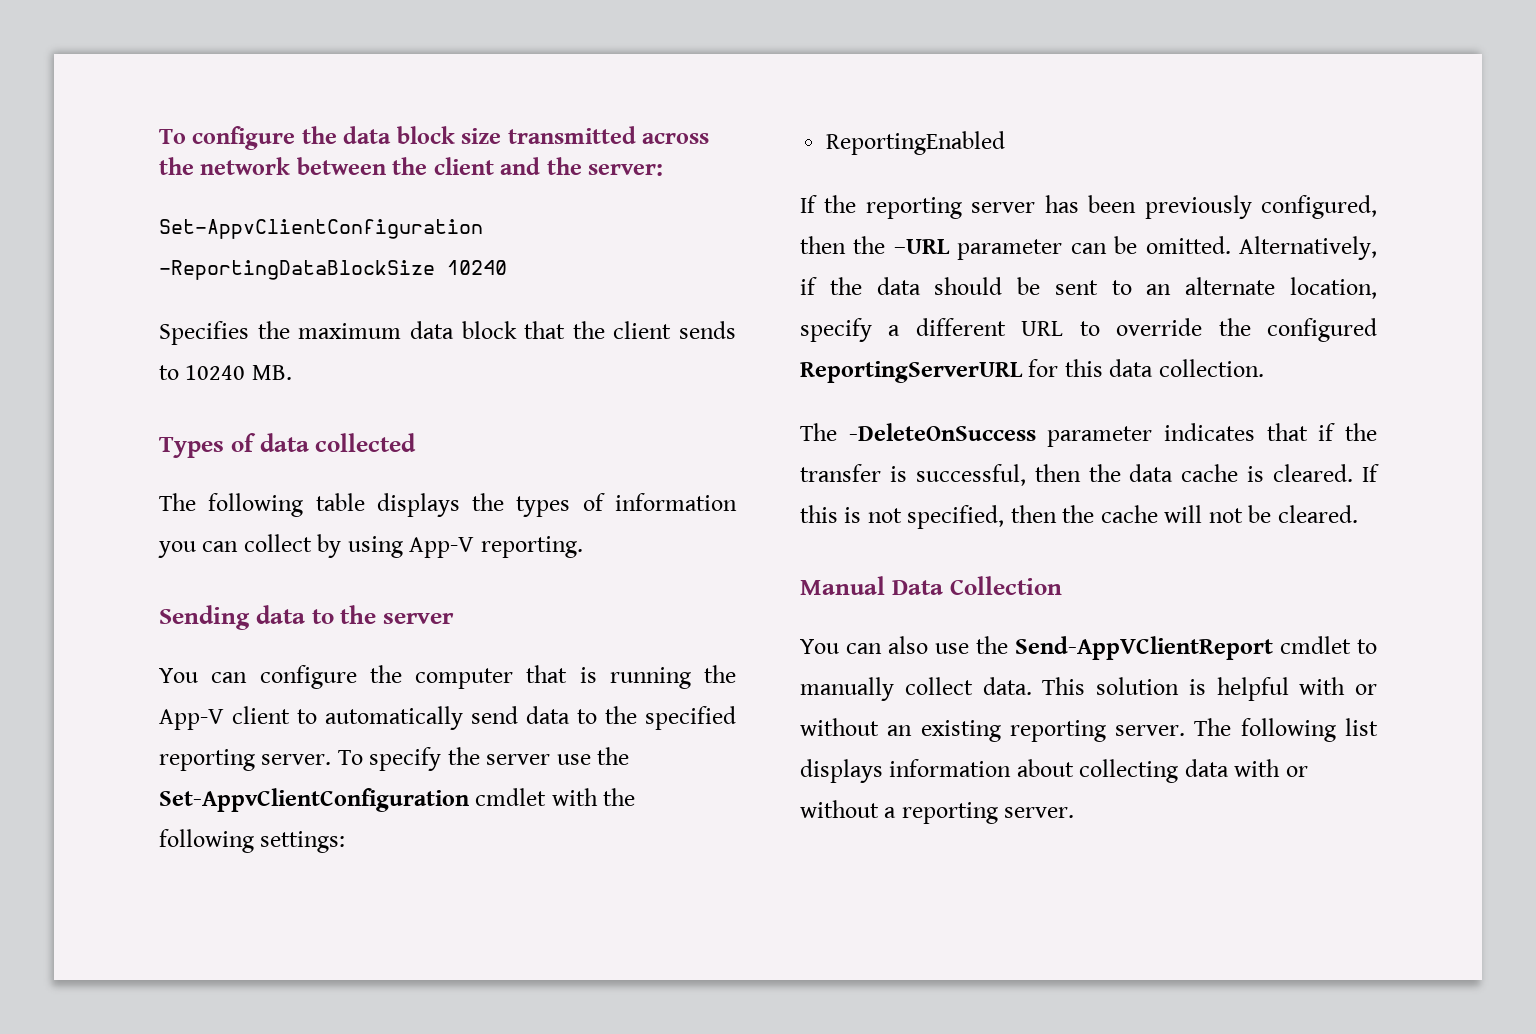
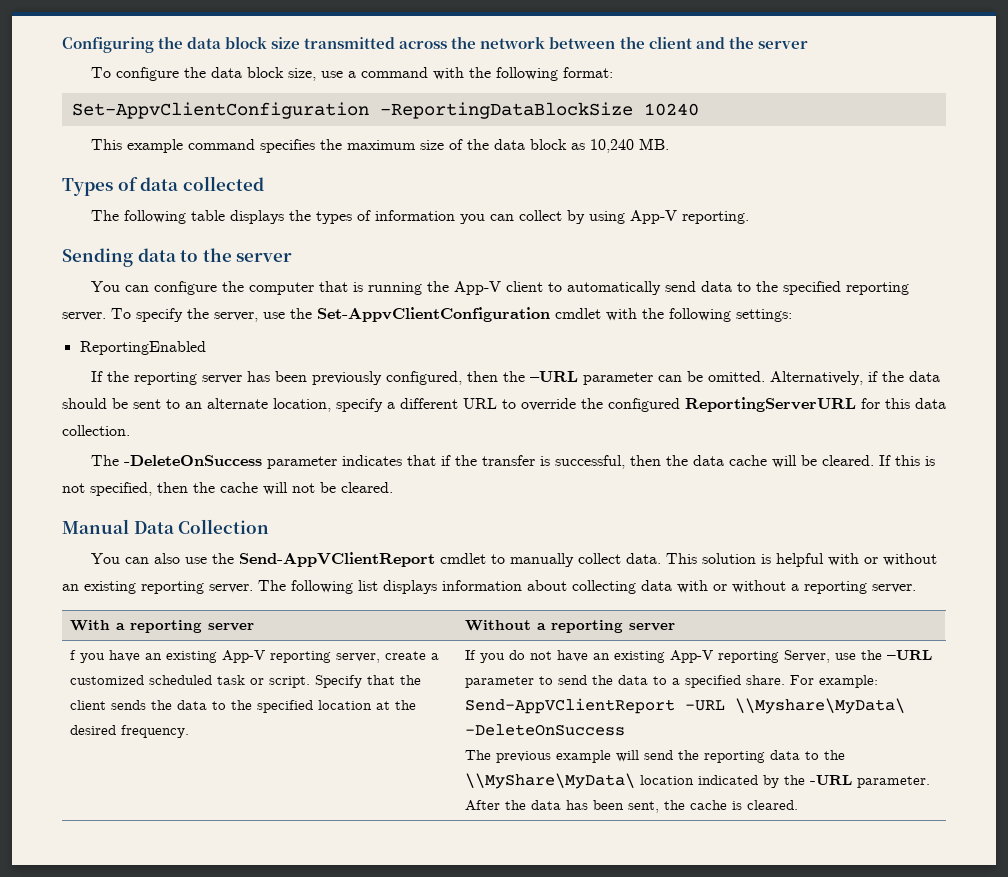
- To configure the data block size transmitted across the network between the client and the server:
+ Configuring the data block size transmitted across the network between the client and the server
+ To configure the data block size, use a command with the following format:
  Set-AppvClientConfiguration –ReportingDataBlockSize 10240
- Specifies the maximum data block that the client sends to 10240 MB.
+ This example command specifies the maximum size of the data block as 10,240 MB.
- To specify the server use the Set-AppvClientConfiguration cmdlet with the following settings:
+ To specify the server, use the Set-AppvClientConfiguration cmdlet with the following settings:
- The -DeleteOnSuccess parameter indicates that if the transfer is successful, then the data cache is cleared.
+ The -DeleteOnSuccess parameter indicates that if the transfer is successful, then the data cache will be cleared.
+ With a reporting server | Without a reporting server
+ f you have an existing App-V reporting server, create a customized scheduled task or script. Specify that the client sends the data to the specified location at the desired frequency. | If you do not have an existing App-V reporting Server, use the –URL parameter to send the data to a specified share. For example: Send-AppVClientReport –URL \\Myshare\MyData\ -DeleteOnSuccess
+ The previous example will send the reporting data to the \\MyShare\MyData\ location indicated by the -URL parameter. After the data has been sent, the cache is cleared.

